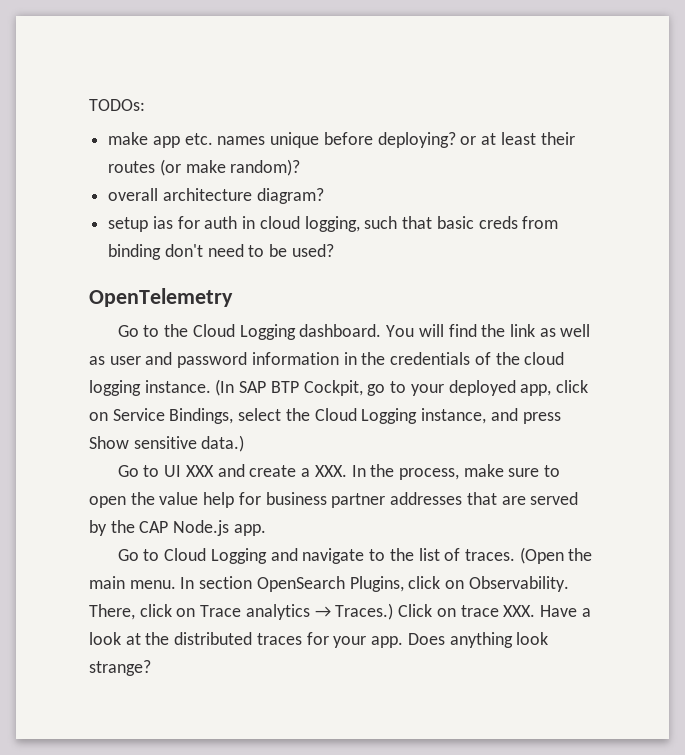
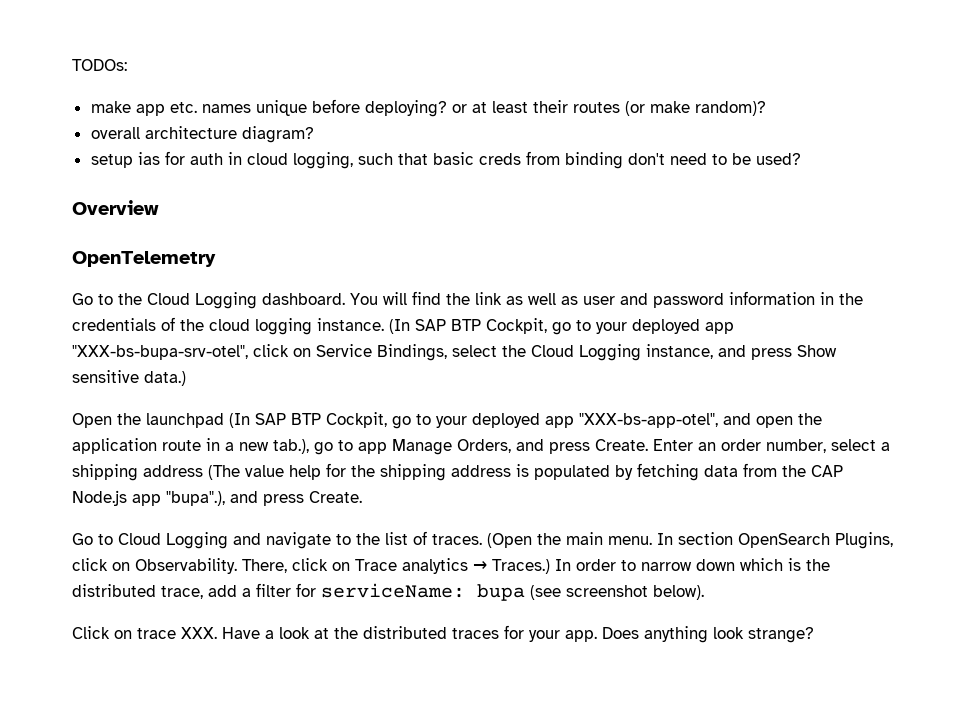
+ Overview
- (In SAP BTP Cockpit, go to your deployed app, click on Service Bindings, select the Cloud Logging instance, and press Show sensitive data.)
+ (In SAP BTP Cockpit, go to your deployed app "XXX-bs-bupa-srv-otel", click on Service Bindings, select the Cloud Logging instance, and press Show sensitive data.)
- Go to UI XXX and create a XXX. In the process, make sure to open the value help for business partner addresses that are served by the CAP Node.js app.
+ Open the launchpad (In SAP BTP Cockpit, go to your deployed app "XXX-bs-app-otel", and open the application route in a new tab.), go to app Manage Orders, and press Create. Enter an order number, select a shipping address (The value help for the shipping address is populated by fetching data from the CAP Node.js app "bupa".), and press Create.
- There, click on Trace analytics → Traces.) Click on trace XXX. Have a look at the distributed traces for your app.
+ There, click on Trace analytics → Traces.) In order to narrow down which is the distributed trace, add a filter for serviceName: bupa (see screenshot below).
+ Click on trace XXX. Have a look at the distributed traces for your app.

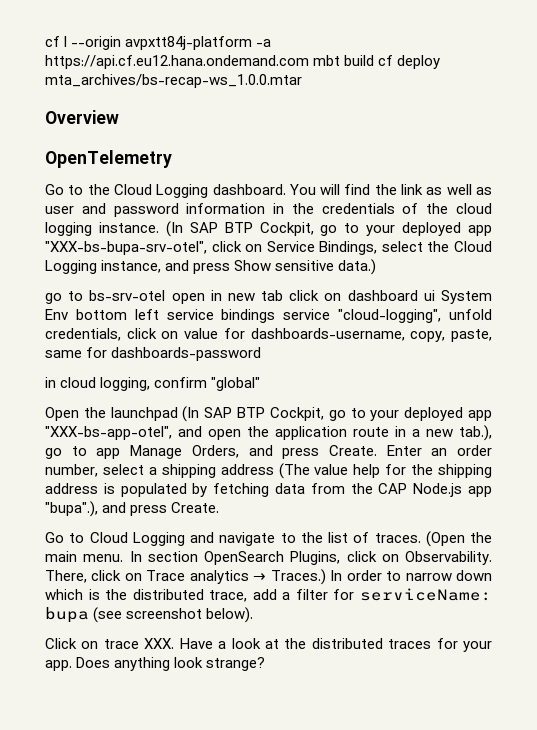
- TODOs:
- make app etc. names unique before deploying? or at least their routes (or make random)?
- overall architecture diagram?
- setup ias for auth in cloud logging, such that basic creds from binding don't need to be used?
+ cf l --origin avpxtt84j-platform -a https://api.cf.eu12.hana.ondemand.com mbt build cf deploy mta_archives/bs-recap-ws_1.0.0.mtar
+ go to bs-srv-otel open in new tab click on dashboard ui System Env bottom left service bindings service "cloud-logging", unfold credentials, click on value for dashboards-username, copy, paste, same for dashboards-password
+ in cloud logging, confirm "global"

